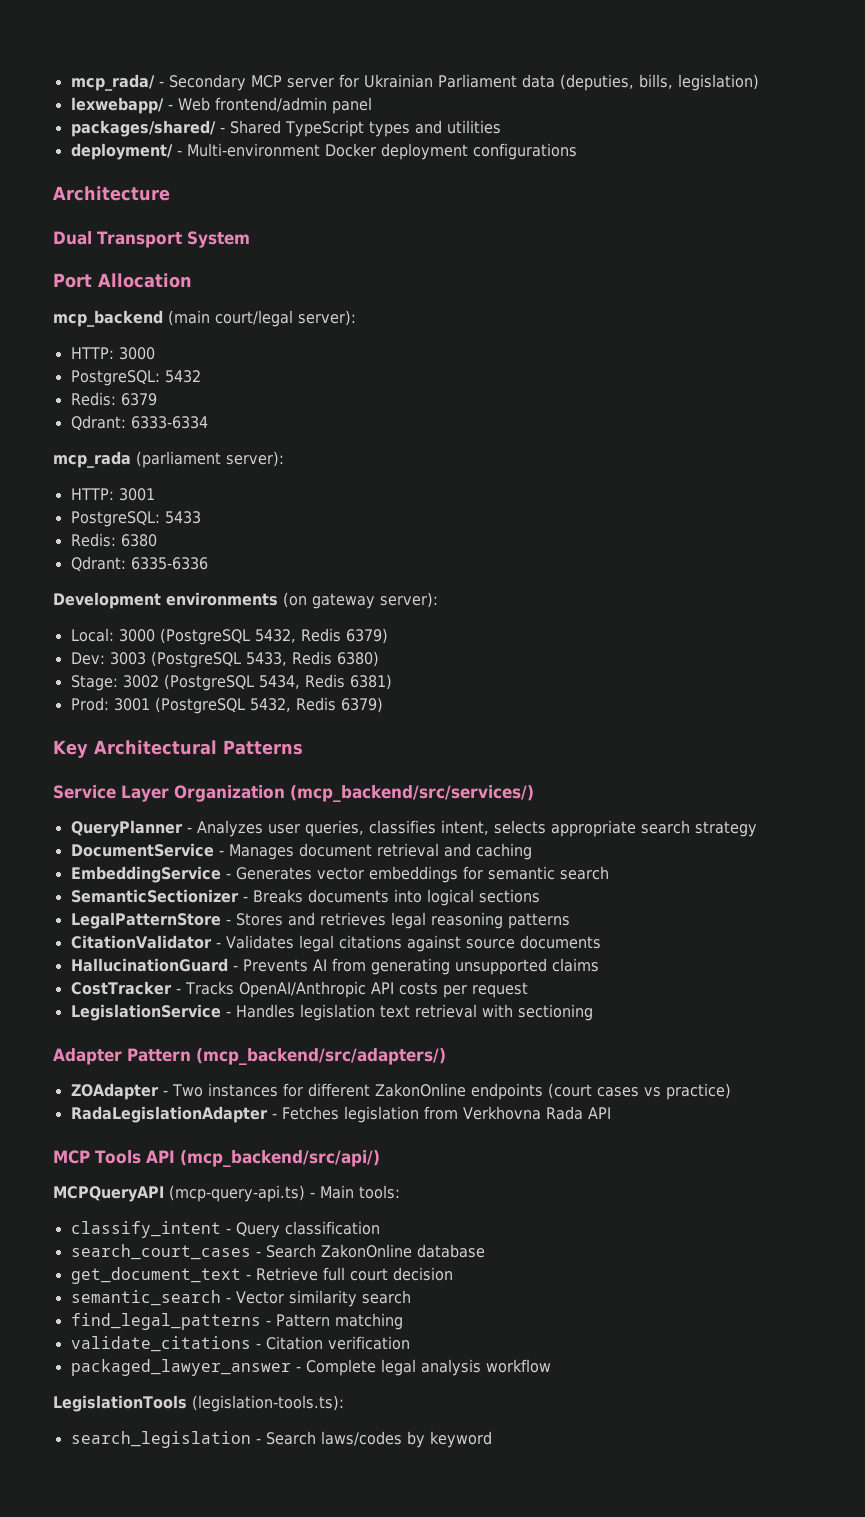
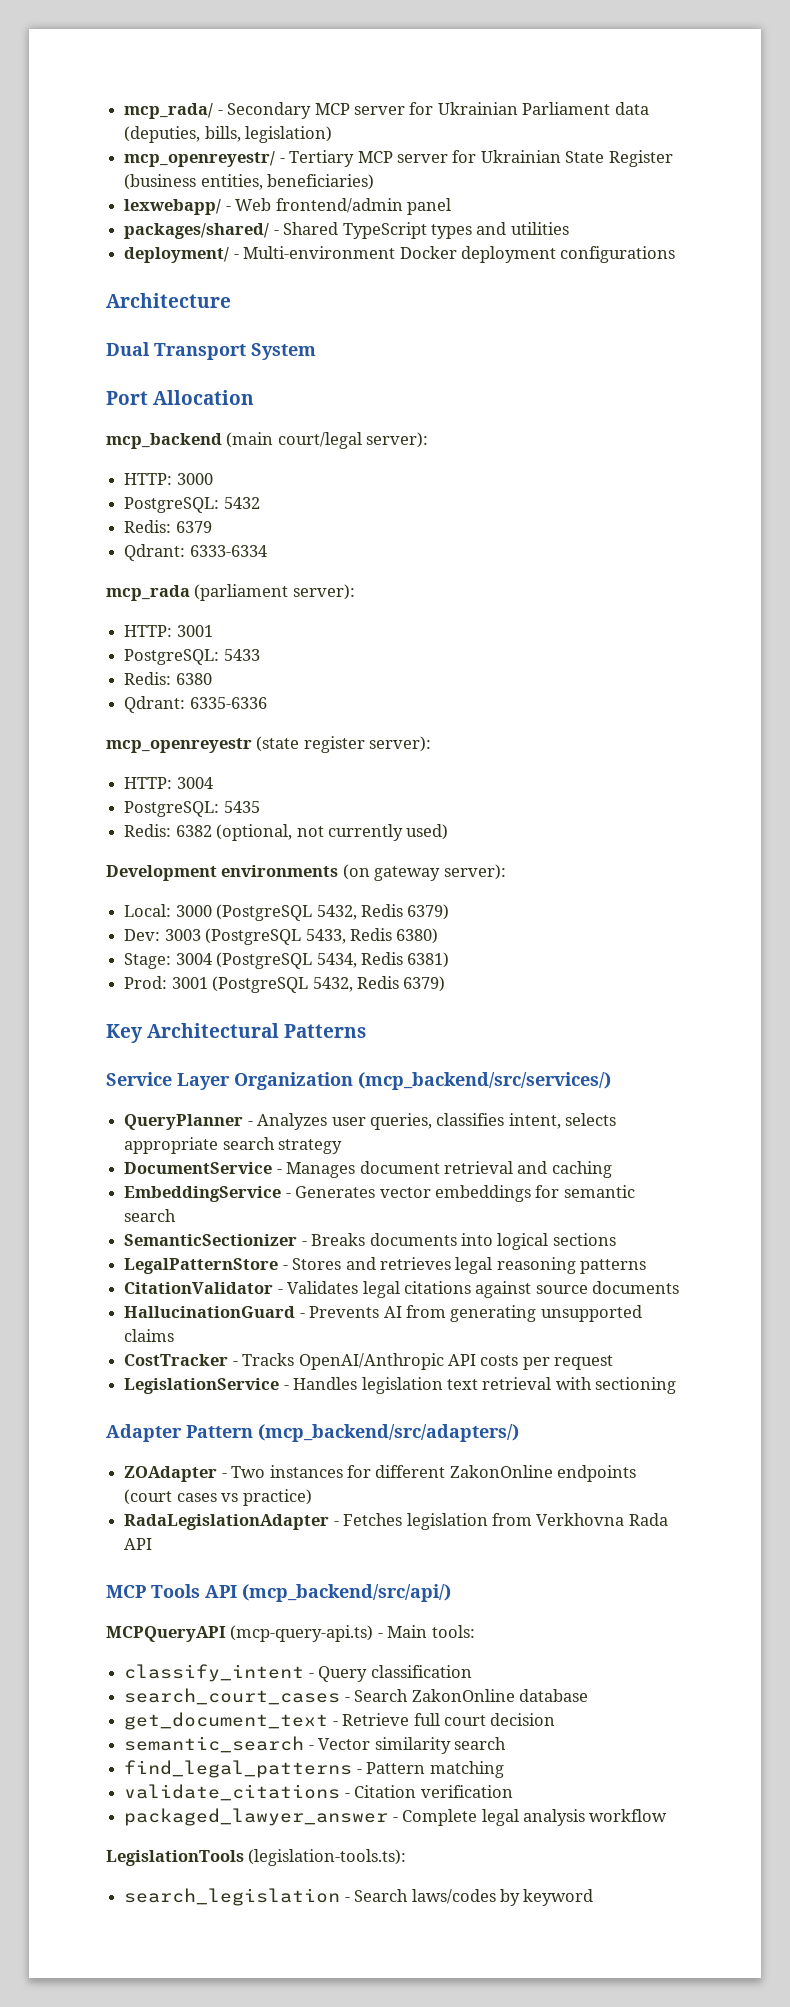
+ mcp_openreyestr/ - Tertiary MCP server for Ukrainian State Register (business entities, beneficiaries)
+ mcp_openreyestr (state register server):
+ HTTP: 3004
+ PostgreSQL: 5435
+ Redis: 6382 (optional, not currently used)
- Stage: 3002 (PostgreSQL 5434, Redis 6381)
+ Stage: 3004 (PostgreSQL 5434, Redis 6381)

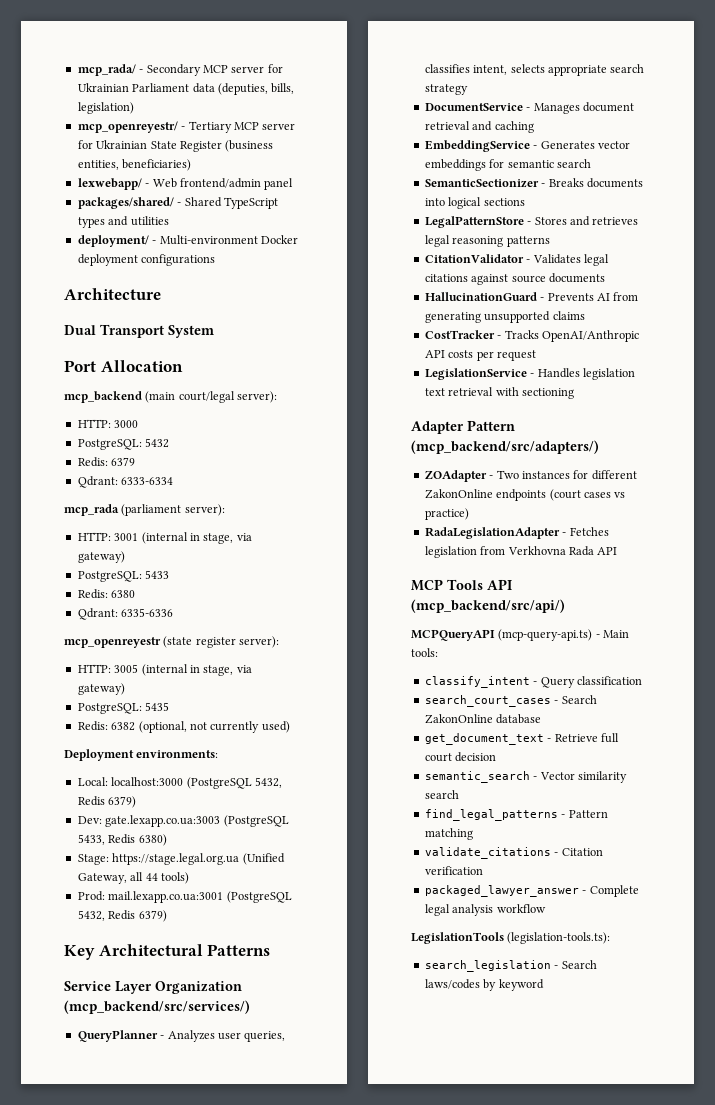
- HTTP: 3001
+ HTTP: 3001 (internal in stage, via gateway)
- HTTP: 3004
+ HTTP: 3005 (internal in stage, via gateway)
- Development environments (on gateway server):
+ Deployment environments:
- Local: 3000 (PostgreSQL 5432, Redis 6379)
+ Local: localhost:3000 (PostgreSQL 5432, Redis 6379)
- Dev: 3003 (PostgreSQL 5433, Redis 6380)
+ Dev: gate.lexapp.co.ua:3003 (PostgreSQL 5433, Redis 6380)
- Stage: 3004 (PostgreSQL 5434, Redis 6381)
+ Stage: https://stage.legal.org.ua (Unified Gateway, all 44 tools)
- Prod: 3001 (PostgreSQL 5432, Redis 6379)
+ Prod: mail.lexapp.co.ua:3001 (PostgreSQL 5432, Redis 6379)

